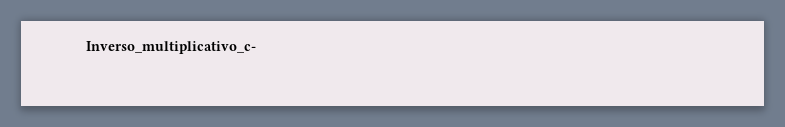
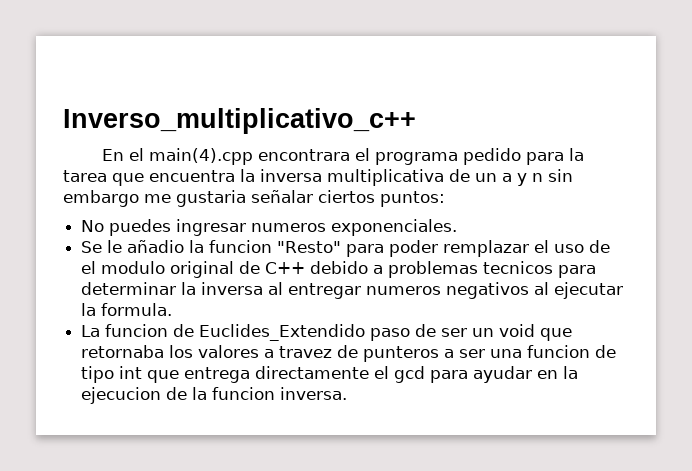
- Inverso_multiplicativo_c-
+ Inverso_multiplicativo_c++
+ En el main(4).cpp encontrara el programa pedido para la tarea que encuentra la inversa multiplicativa de un a y n sin embargo me gustaria señalar ciertos puntos:
+ No puedes ingresar numeros exponenciales.
+ Se le añadio la funcion "Resto" para poder remplazar el uso de el modulo original de C++ debido a problemas tecnicos para determinar la inversa al entregar numeros negativos al ejecutar la formula.
+ La funcion de Euclides_Extendido paso de ser un void que retornaba los valores a travez de punteros a ser una funcion de tipo int que entrega directamente el gcd para ayudar en la ejecucion de la funcion inversa.

